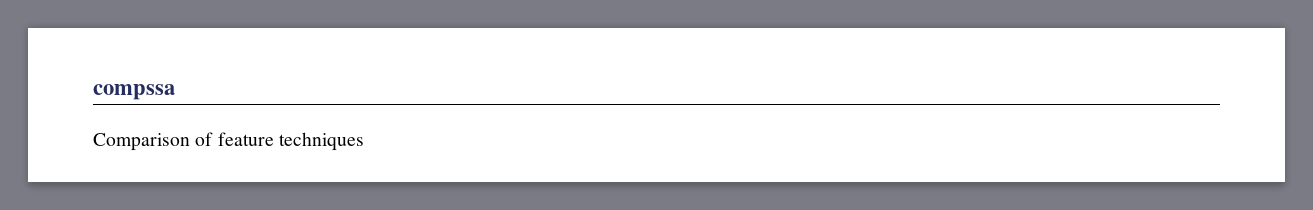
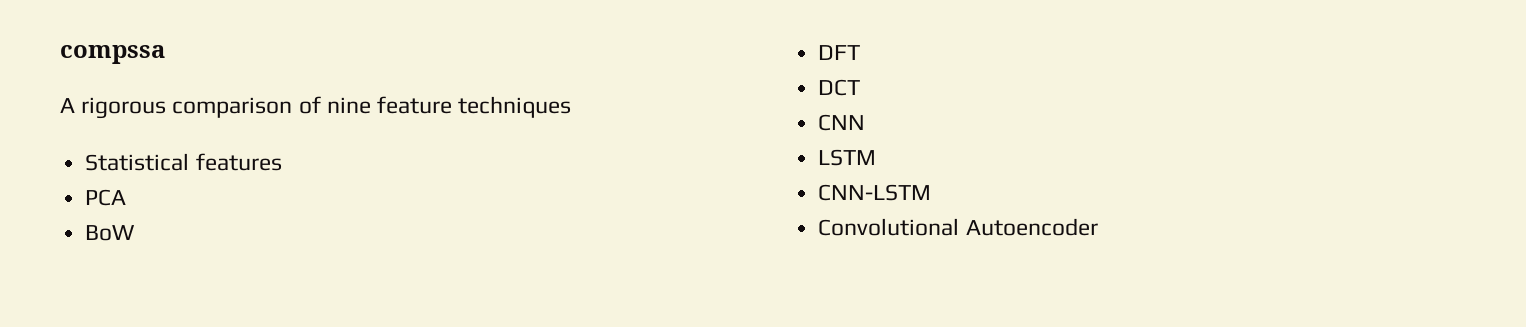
- Comparison of feature techniques
+ A rigorous comparison of nine feature techniques
+ Statistical features
+ PCA
+ BoW
+ DFT
+ DCT
+ CNN
+ LSTM
+ CNN-LSTM
+ Convolutional Autoencoder

